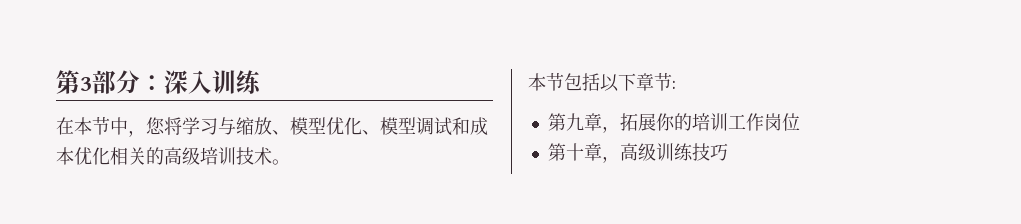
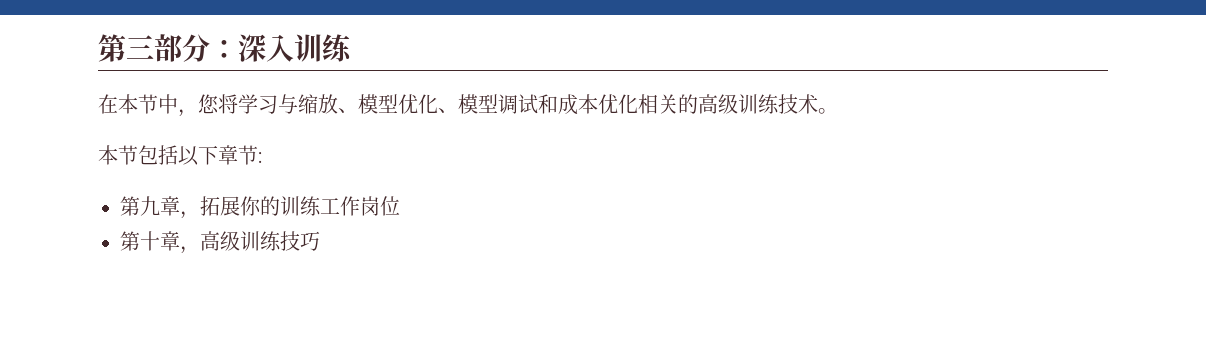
- 第3部分：深入训练
+ 第三部分：深入训练
- 在本节中，您将学习与缩放、模型优化、模型调试和成本优化相关的高级培训技术。
+ 在本节中，您将学习与缩放、模型优化、模型调试和成本优化相关的高级训练技术。
- 第九章，拓展你的培训工作岗位
+ 第九章，拓展你的训练工作岗位

